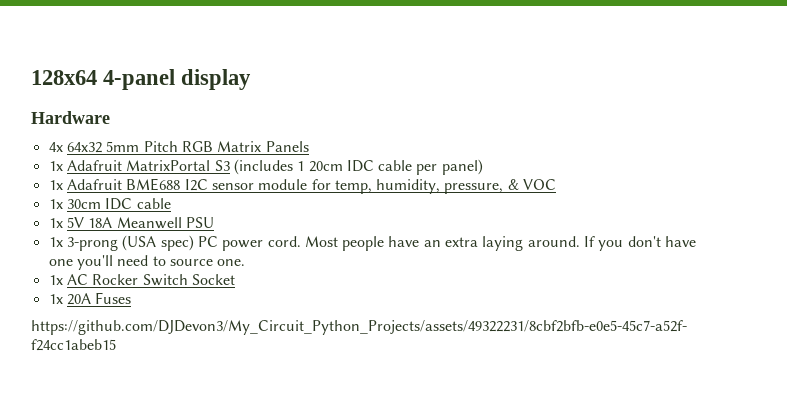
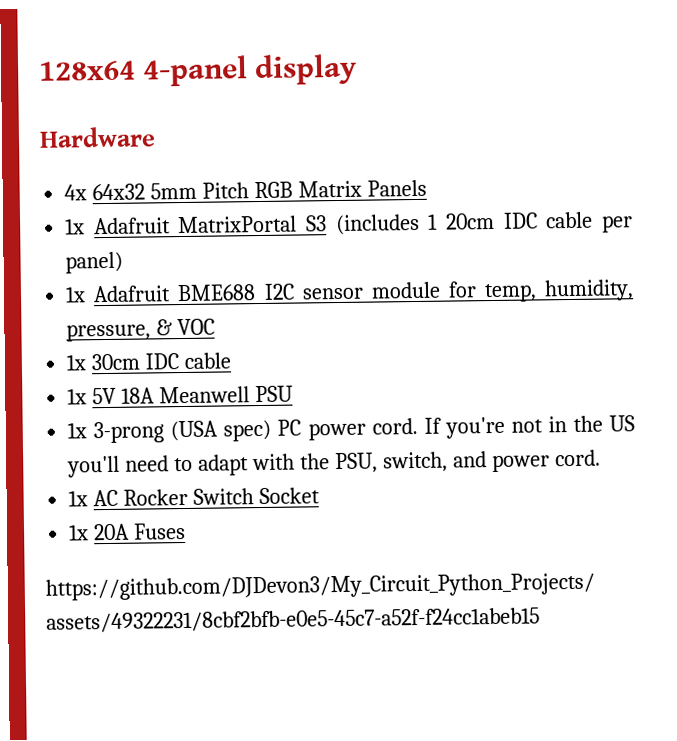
- Most people have an extra laying around. If you don't have one you'll need to source one.
+ If you're not in the US you'll need to adapt with the PSU, switch, and power cord.

